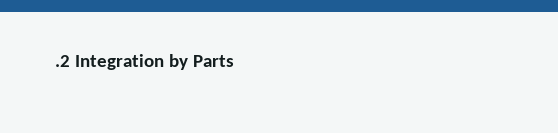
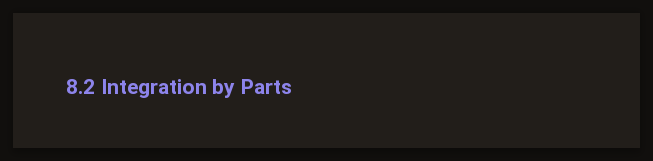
- .2 Integration by Parts
+ 8.2 Integration by Parts

